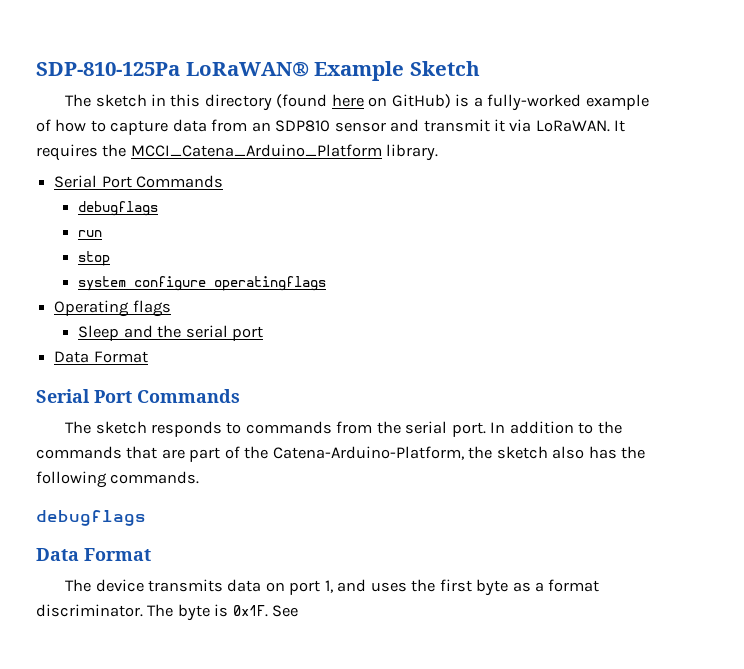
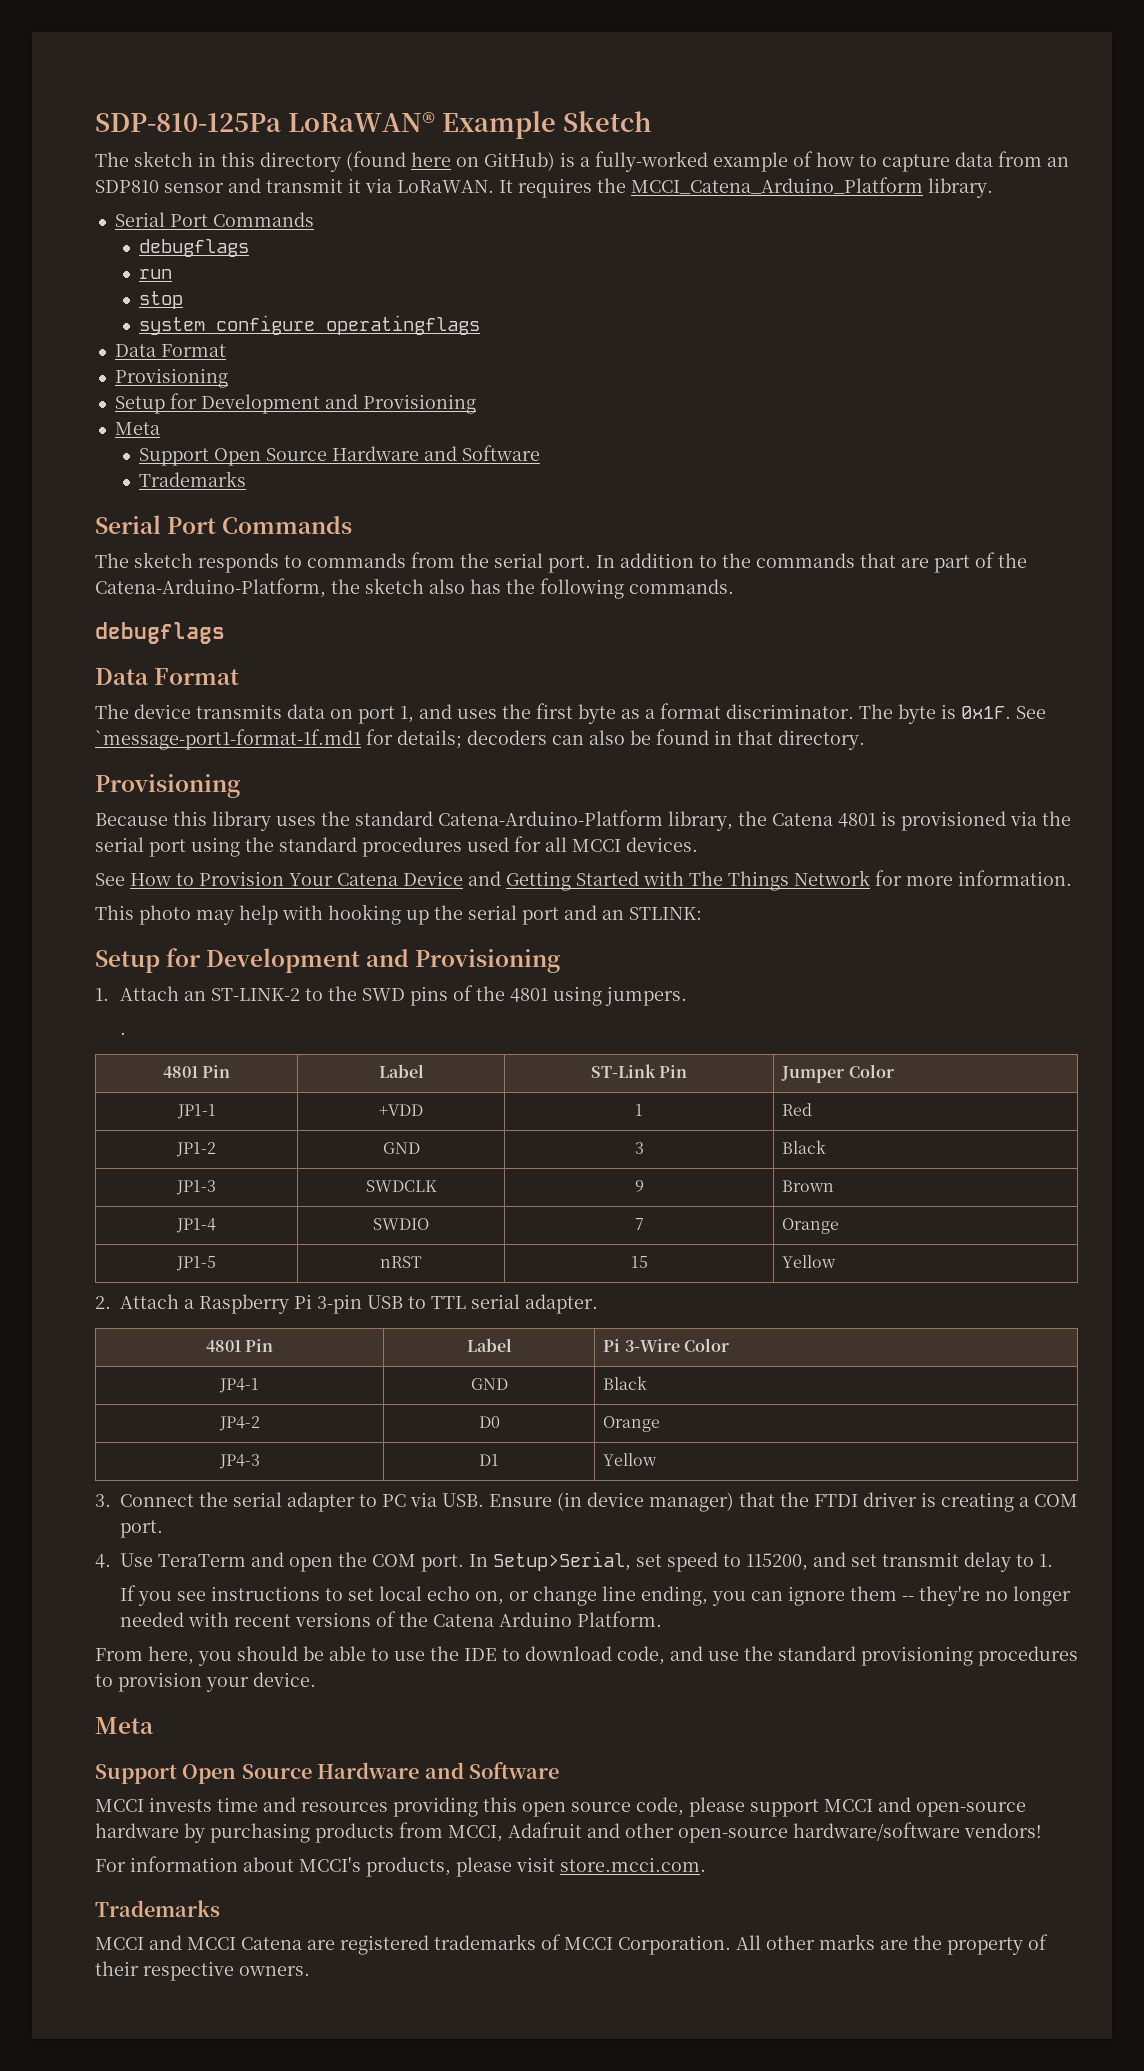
  system configure operatingflags
- Operating flags
- Sleep and the serial port
  Data Format
+ Provisioning
+ Setup for Development and Provisioning
+ Meta
+ Support Open Source Hardware and Software
+ Trademarks
- See
+ See `message-port1-format-1f.md1 for details; decoders can also be found in that directory.
+ Provisioning
+ Because this library uses the standard Catena-Arduino-Platform library, the Catena 4801 is provisioned via the serial port using the standard procedures used for all MCCI devices.
+ See How to Provision Your Catena Device and Getting Started with The Things Network for more information.
+ This photo may help with hooking up the serial port and an STLINK:
+ Setup for Development and Provisioning
+ 1. Attach an ST-LINK-2 to the SWD pins of the 4801 using jumpers.
+ .
+ 4801 Pin | Label | ST-Link Pin | Jumper Color
+ JP1-1 | +VDD | 1 | Red
+ JP1-2 | GND | 3 | Black
+ JP1-3 | SWDCLK | 9 | Brown
+ JP1-4 | SWDIO | 7 | Orange
+ JP1-5 | nRST | 15 | Yellow
+ 2. Attach a Raspberry Pi 3-pin USB to TTL serial adapter.
+ 4801 Pin | Label | Pi 3-Wire Color
+ JP4-1 | GND | Black
+ JP4-2 | D0 | Orange
+ JP4-3 | D1 | Yellow
+ 3. Connect the serial adapter to PC via USB. Ensure (in device manager) that the FTDI driver is creating a COM port.
+ 4. Use TeraTerm and open the COM port. In Setup>Serial, set speed to 115200, and set transmit delay to 1.
+ If you see instructions to set local echo on, or change line ending, you can ignore them -- they're no longer needed with recent versions of the Catena Arduino Platform.
+ From here, you should be able to use the IDE to download code, and use the standard provisioning procedures to provision your device.
+ Meta
+ Support Open Source Hardware and Software
+ MCCI invests time and resources providing this open source code, please support MCCI and open-source hardware by purchasing products from MCCI, Adafruit and other open-source hardware/software vendors!
+ For information about MCCI's products, please visit store.mcci.com.
+ Trademarks
+ MCCI and MCCI Catena are registered trademarks of MCCI Corporation. All other marks are the property of their respective owners.

